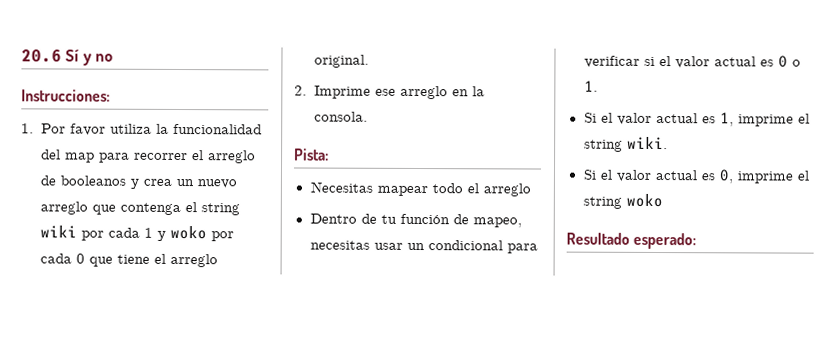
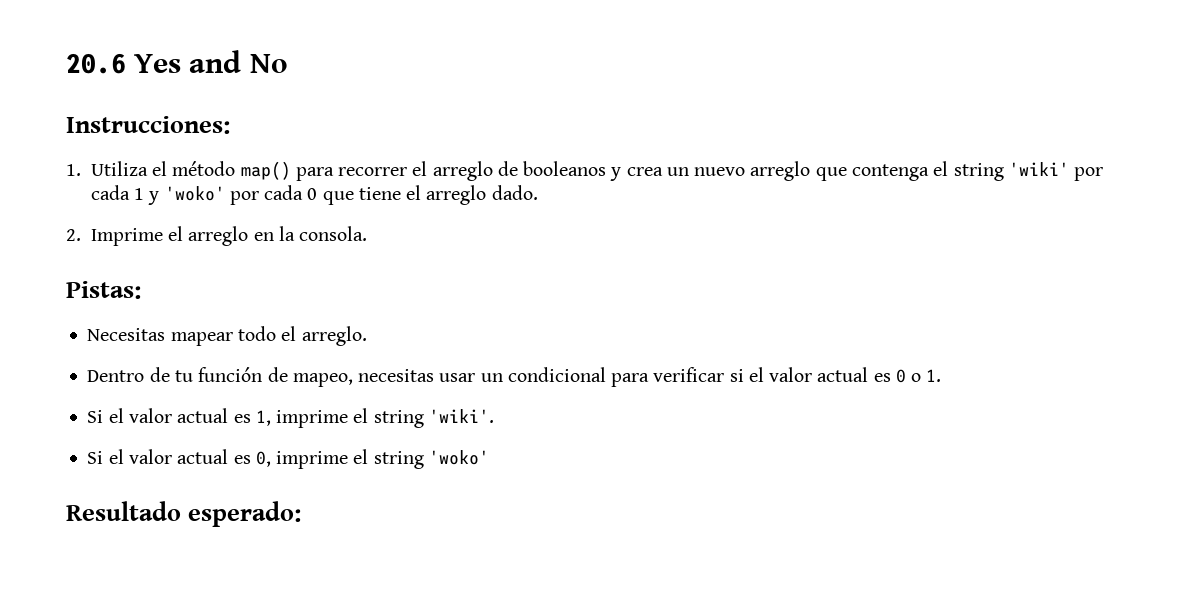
- 20.6 Sí y no
+ 20.6 Yes and No
- 1. Por favor utiliza la funcionalidad del map para recorrer el arreglo de booleanos y crea un nuevo arreglo que contenga el string wiki por cada 1 y woko por cada 0 que tiene el arreglo original.
+ 1. Utiliza el método map() para recorrer el arreglo de booleanos y crea un nuevo arreglo que contenga el string 'wiki' por cada 1 y 'woko' por cada 0 que tiene el arreglo dado.
- 2. Imprime ese arreglo en la consola.
+ 2. Imprime el arreglo en la consola.
- Pista:
+ Pistas:
- Necesitas mapear todo el arreglo
+ Necesitas mapear todo el arreglo.
- Si el valor actual es 1, imprime el string wiki.
+ Si el valor actual es 1, imprime el string 'wiki'.
- Si el valor actual es 0, imprime el string woko
+ Si el valor actual es 0, imprime el string 'woko'

